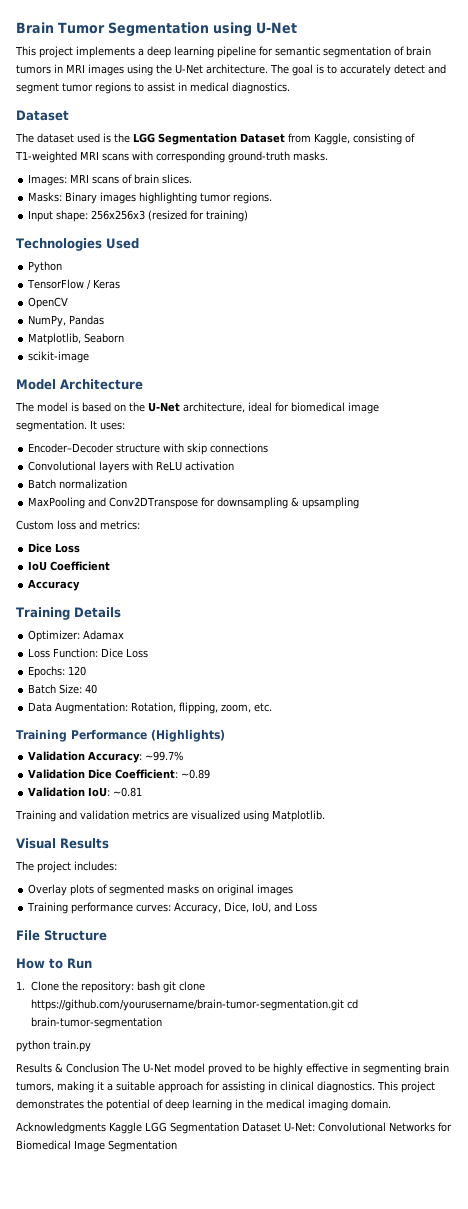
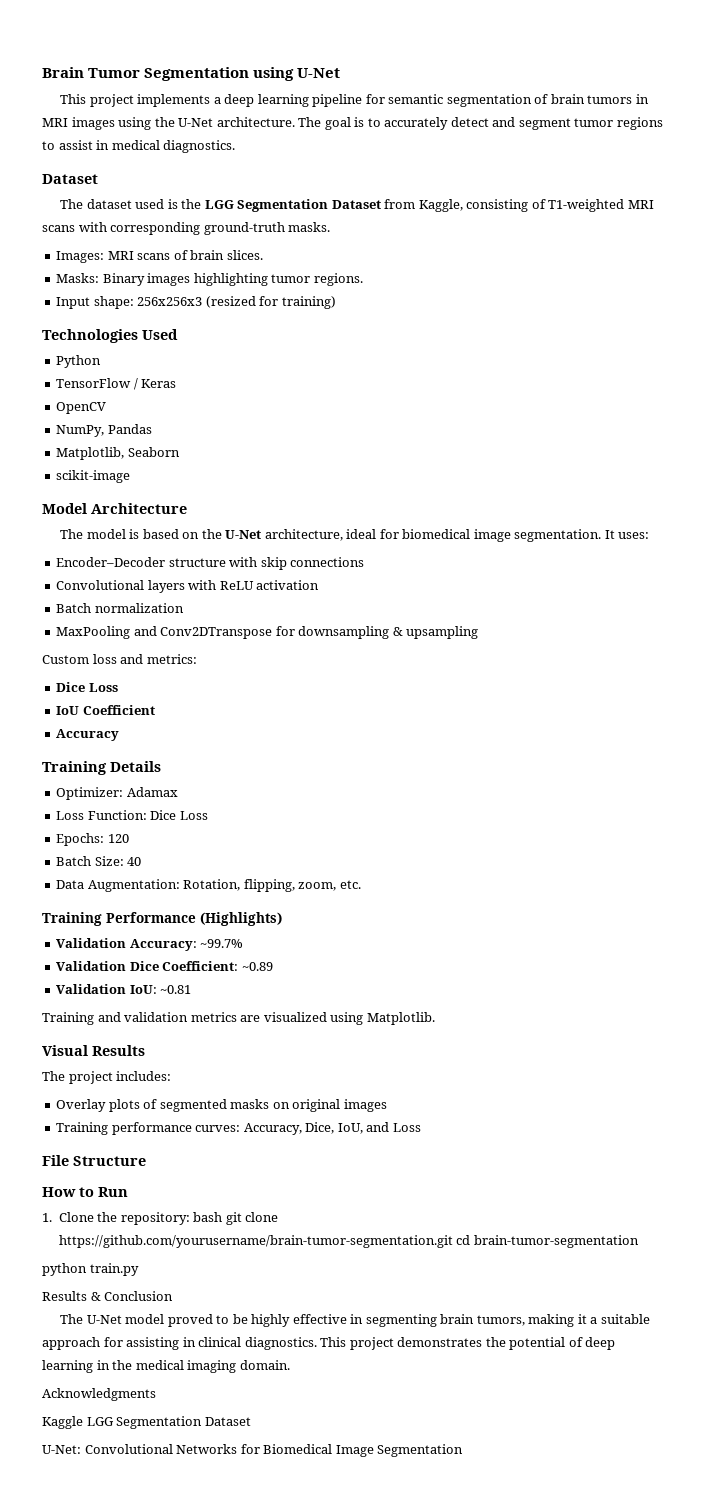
- Results & Conclusion The U-Net model proved to be highly effective in segmenting brain tumors, making it a suitable approach for assisting in clinical diagnostics.
+ Results & Conclusion
+ The U-Net model proved to be highly effective in segmenting brain tumors, making it a suitable approach for assisting in clinical diagnostics.
- Acknowledgments Kaggle LGG Segmentation Dataset U-Net: Convolutional Networks for Biomedical Image Segmentation
+ Acknowledgments
+ Kaggle LGG Segmentation Dataset
+ U-Net: Convolutional Networks for Biomedical Image Segmentation

